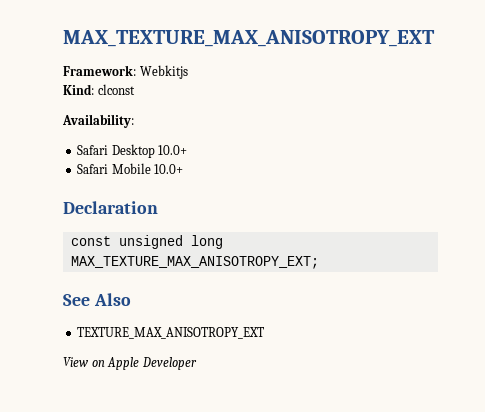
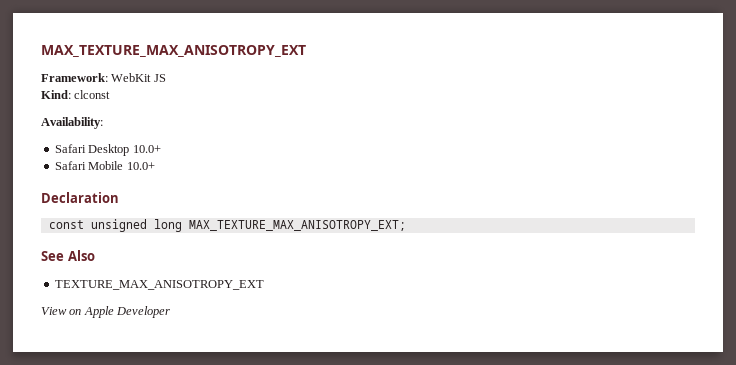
- Framework: Webkitjs
+ Framework: WebKit JS

